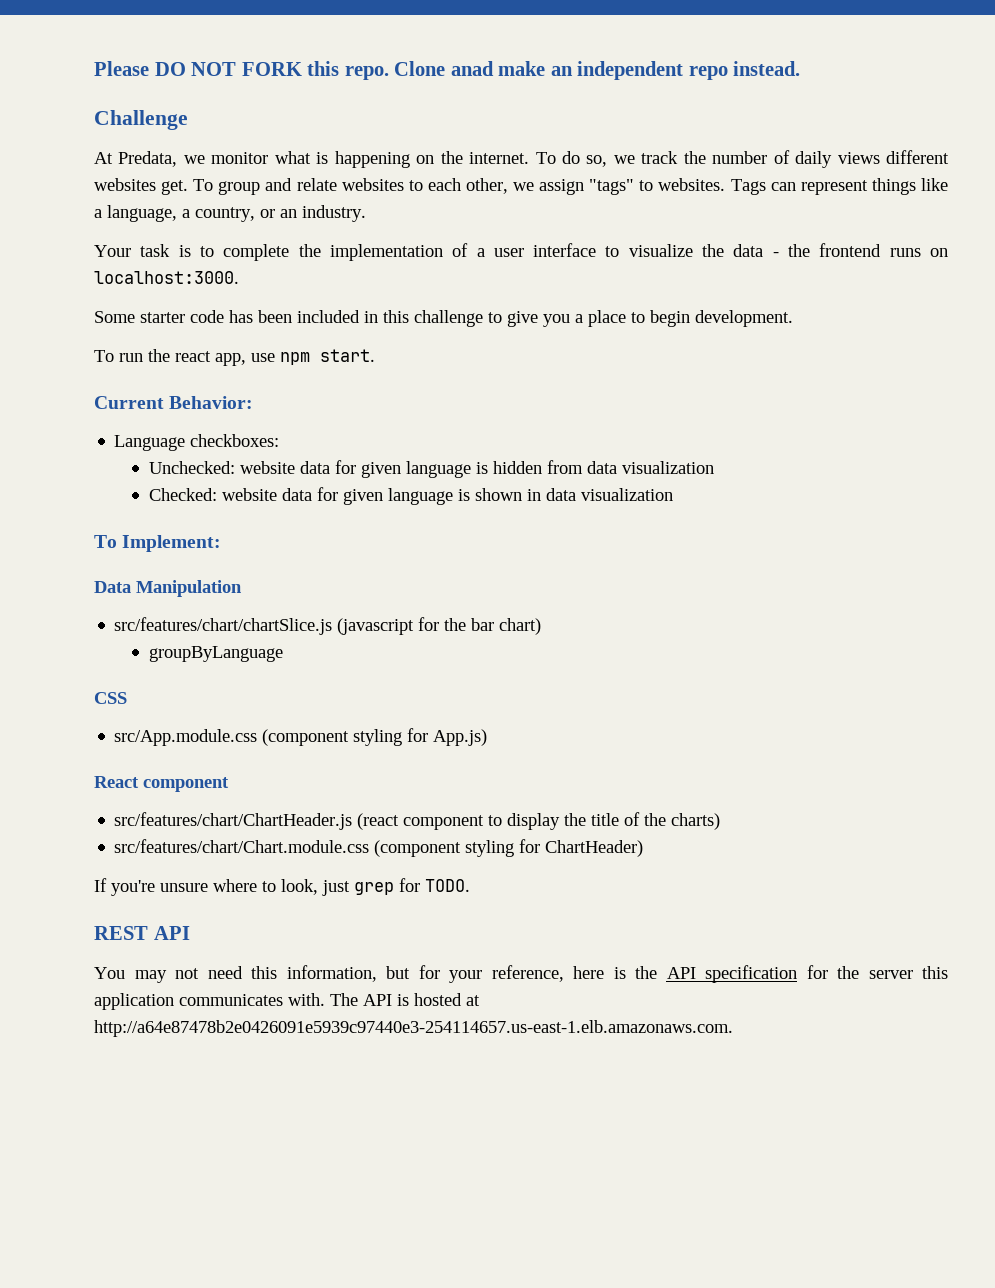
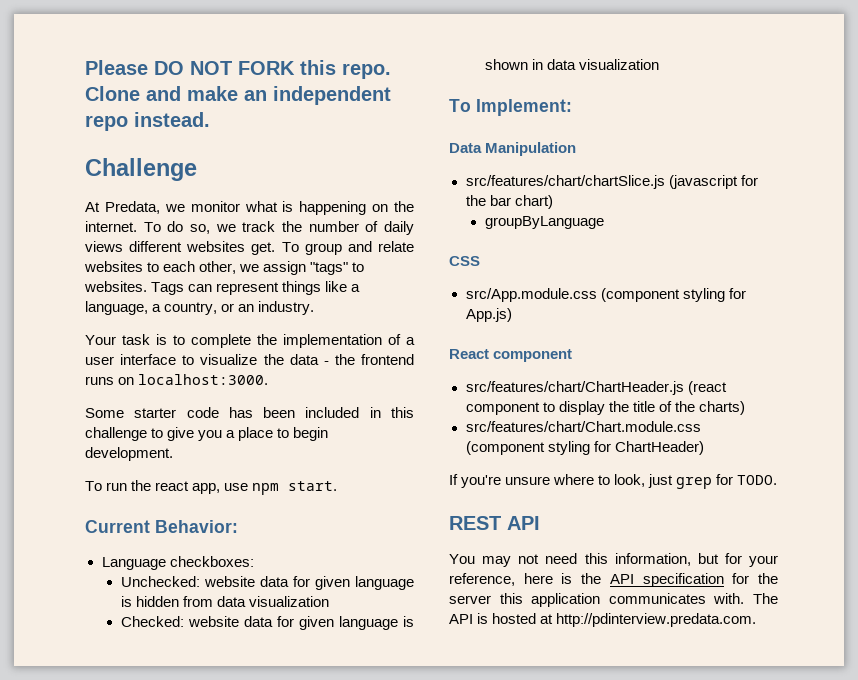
- Clone anad make an independent repo instead.
+ Clone and make an independent repo instead.
- The API is hosted at http://a64e87478b2e0426091e5939c97440e3-254114657.us-east-1.elb.amazonaws.com.
+ The API is hosted at http://pdinterview.predata.com.

